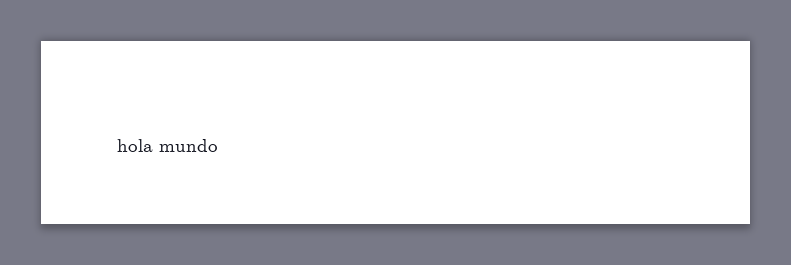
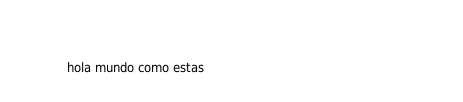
- hola mundo
+ hola mundo como estas

